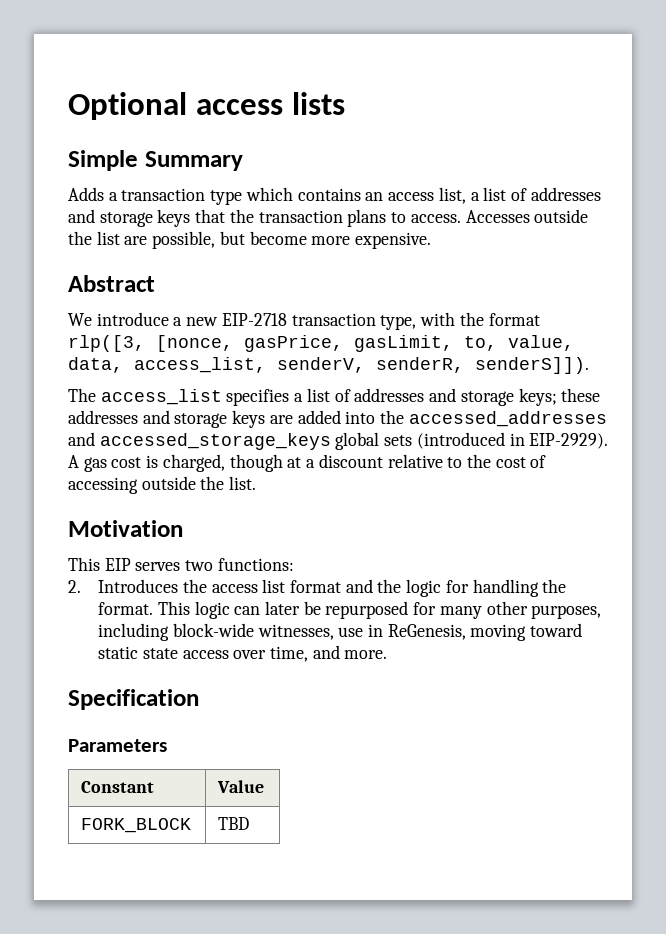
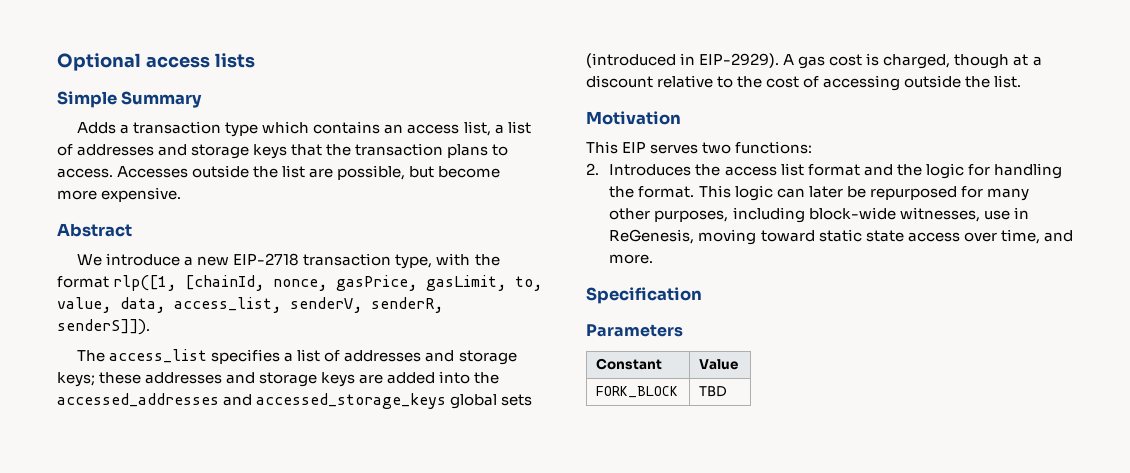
- We introduce a new EIP-2718 transaction type, with the format rlp([3, [nonce, gasPrice, gasLimit, to, value, data, access_list, senderV, senderR, senderS]]).
+ We introduce a new EIP-2718 transaction type, with the format rlp([1, [chainId, nonce, gasPrice, gasLimit, to, value, data, access_list, senderV, senderR, senderS]]).

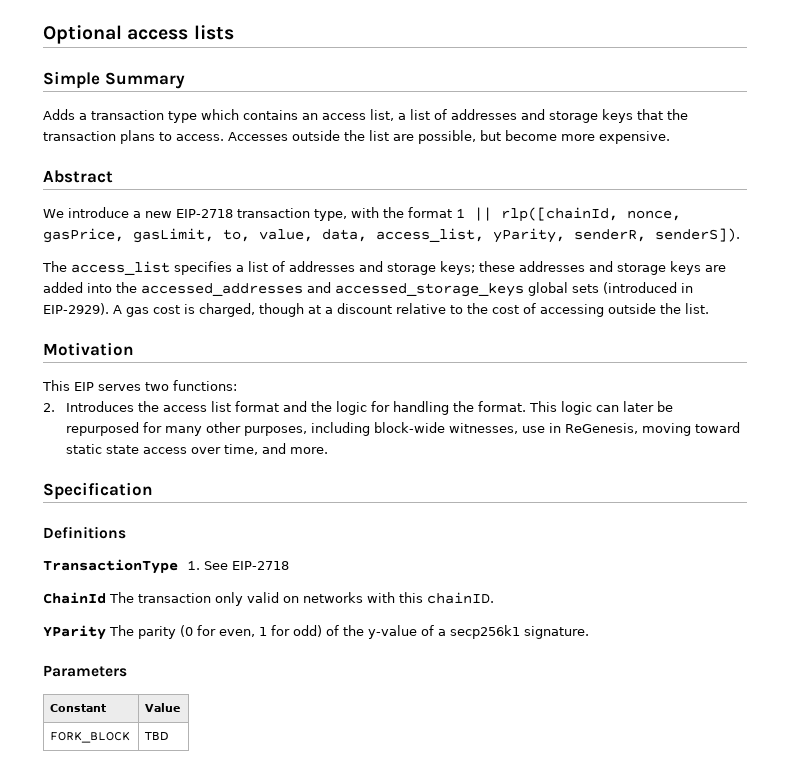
- We introduce a new EIP-2718 transaction type, with the format rlp([1, [chainId, nonce, gasPrice, gasLimit, to, value, data, access_list, senderV, senderR, senderS]]).
+ We introduce a new EIP-2718 transaction type, with the format 1 || rlp([chainId, nonce, gasPrice, gasLimit, to, value, data, access_list, yParity, senderR, senderS]).
+ Definitions
+ TransactionType 1. See EIP-2718
+ ChainId The transaction only valid on networks with this chainID.
+ YParity The parity (0 for even, 1 for odd) of the y-value of a secp256k1 signature.

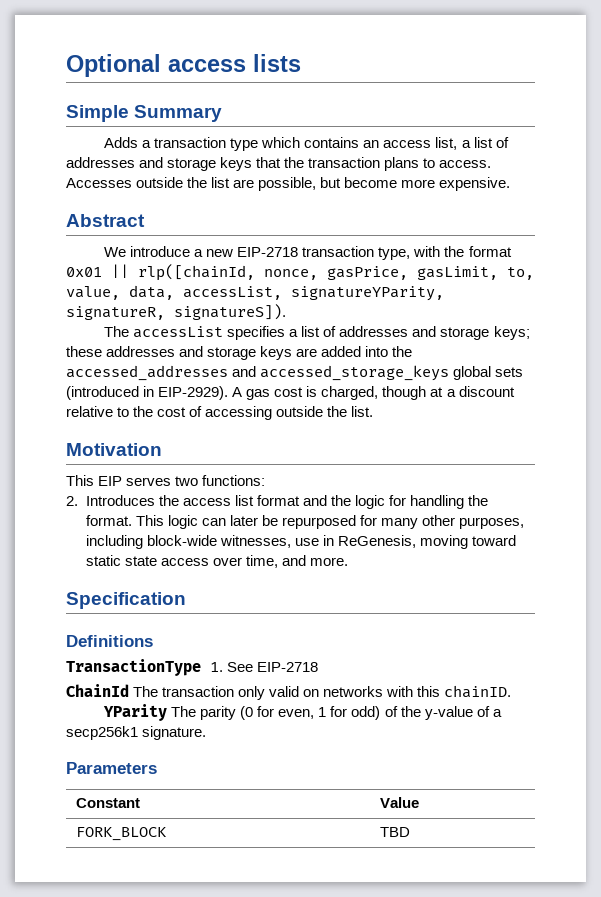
- We introduce a new EIP-2718 transaction type, with the format 1 || rlp([chainId, nonce, gasPrice, gasLimit, to, value, data, access_list, yParity, senderR, senderS]).
- The access_list specifies a list of addresses and storage keys; these addresses and storage keys are added into the accessed_addresses and accessed_storage_keys global sets (introduced in EIP-2929).
+ We introduce a new EIP-2718 transaction type, with the format 0x01 || rlp([chainId, nonce, gasPrice, gasLimit, to, value, data, accessList, signatureYParity, signatureR, signatureS]).
+ The accessList specifies a list of addresses and storage keys; these addresses and storage keys are added into the accessed_addresses and accessed_storage_keys global sets (introduced in EIP-2929).

